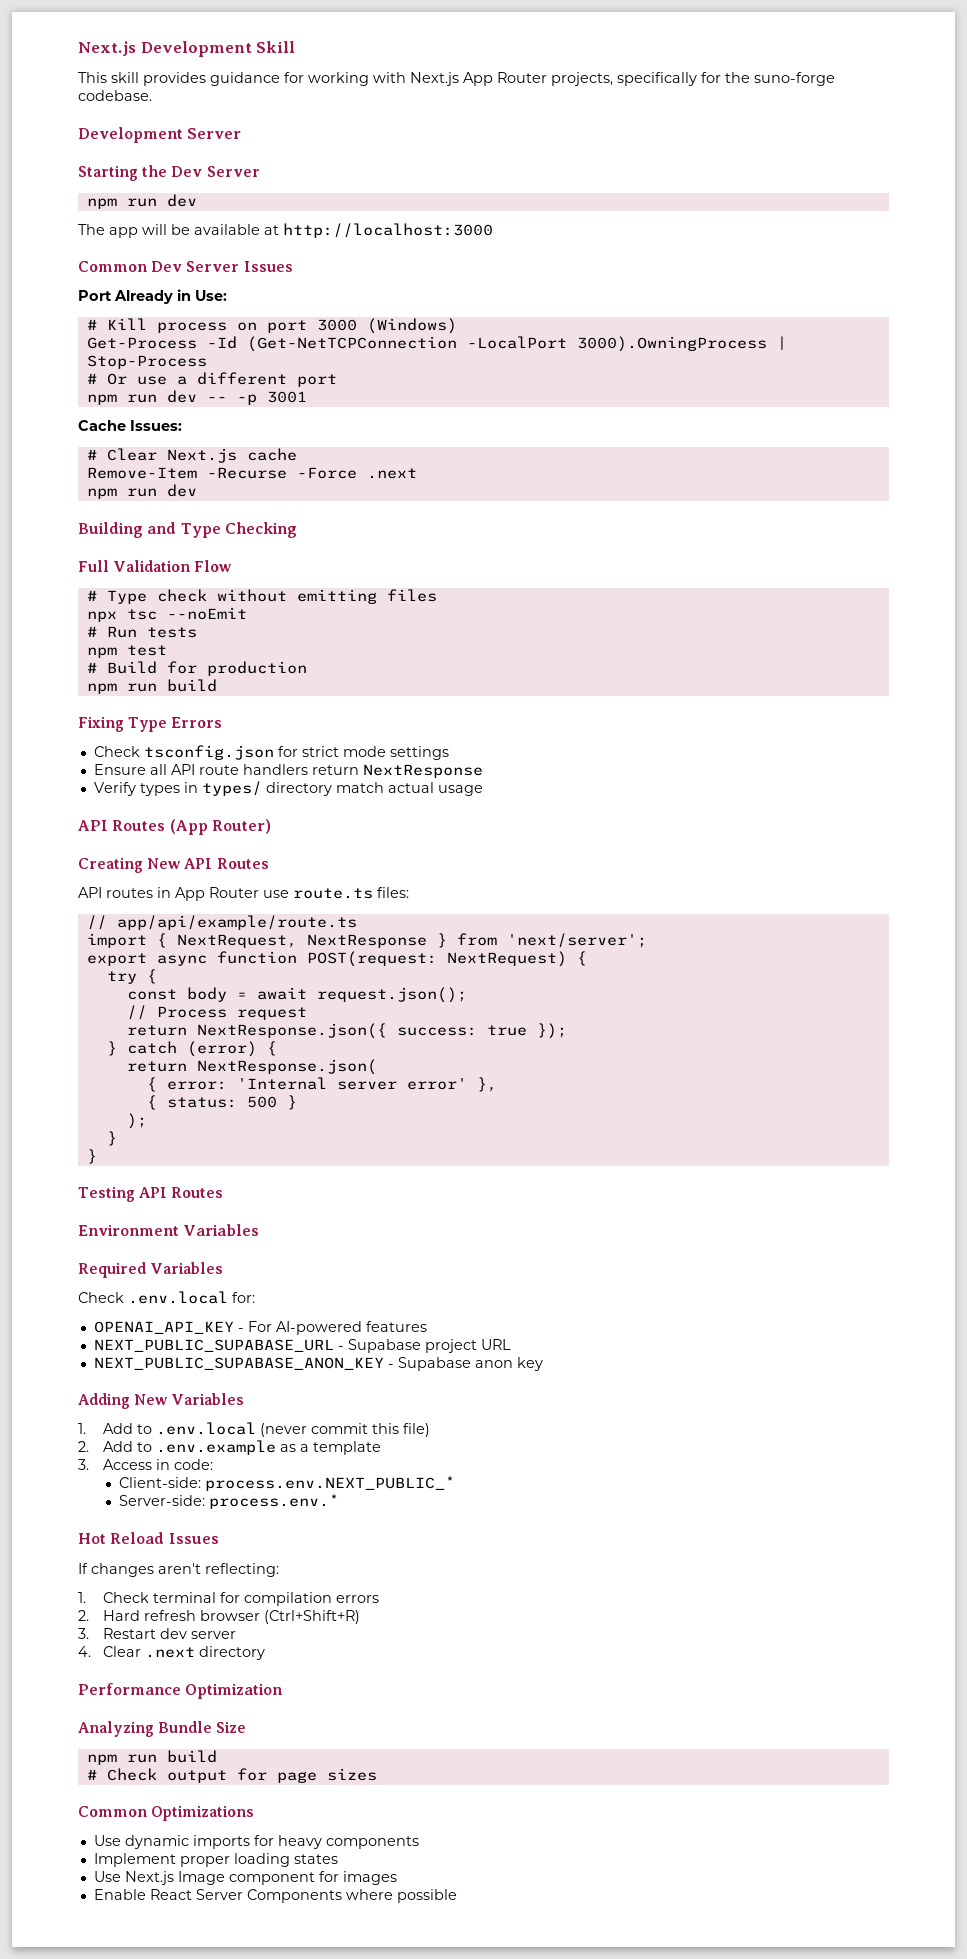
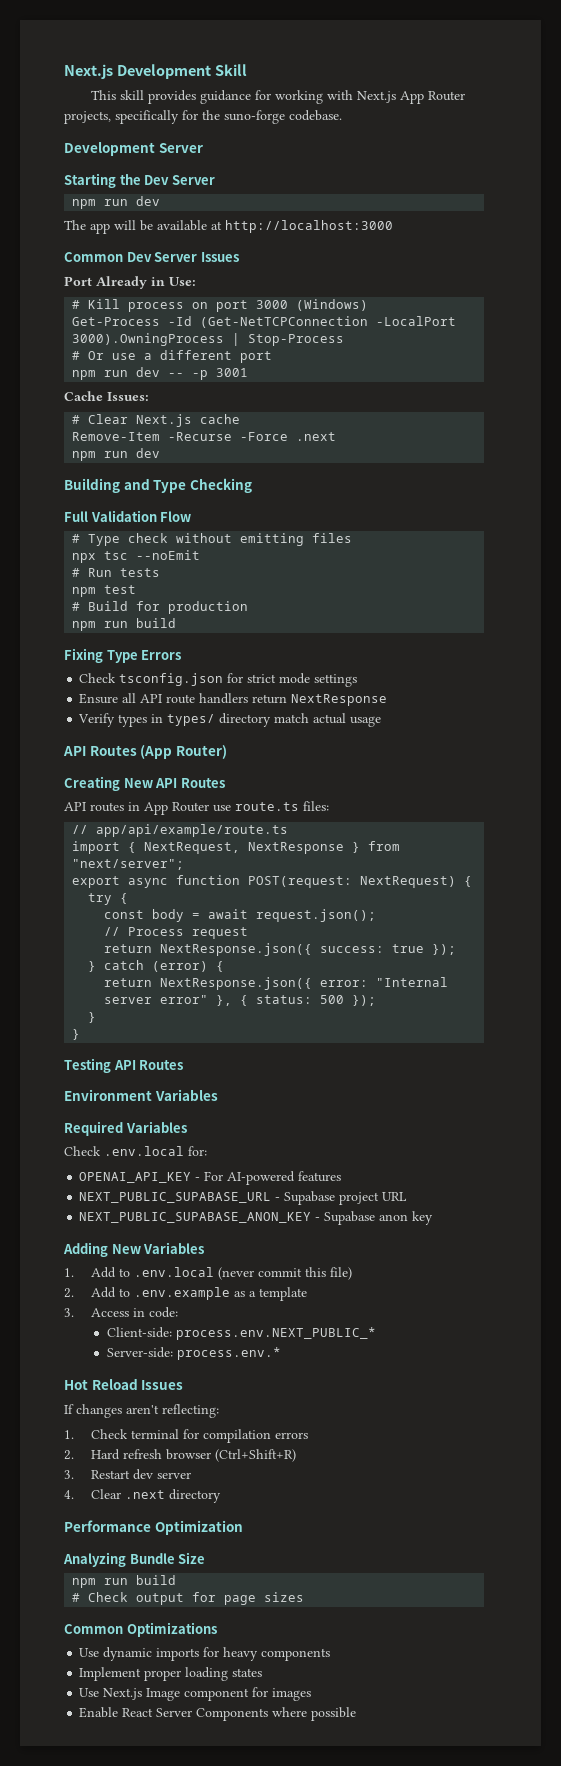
- import { NextRequest, NextResponse } from 'next/server';
+ import { NextRequest, NextResponse } from "next/server";
- return NextResponse.json(
- { error: 'Internal server error' },
- { status: 500 }
- );
+ return NextResponse.json({ error: "Internal server error" }, { status: 500 });

